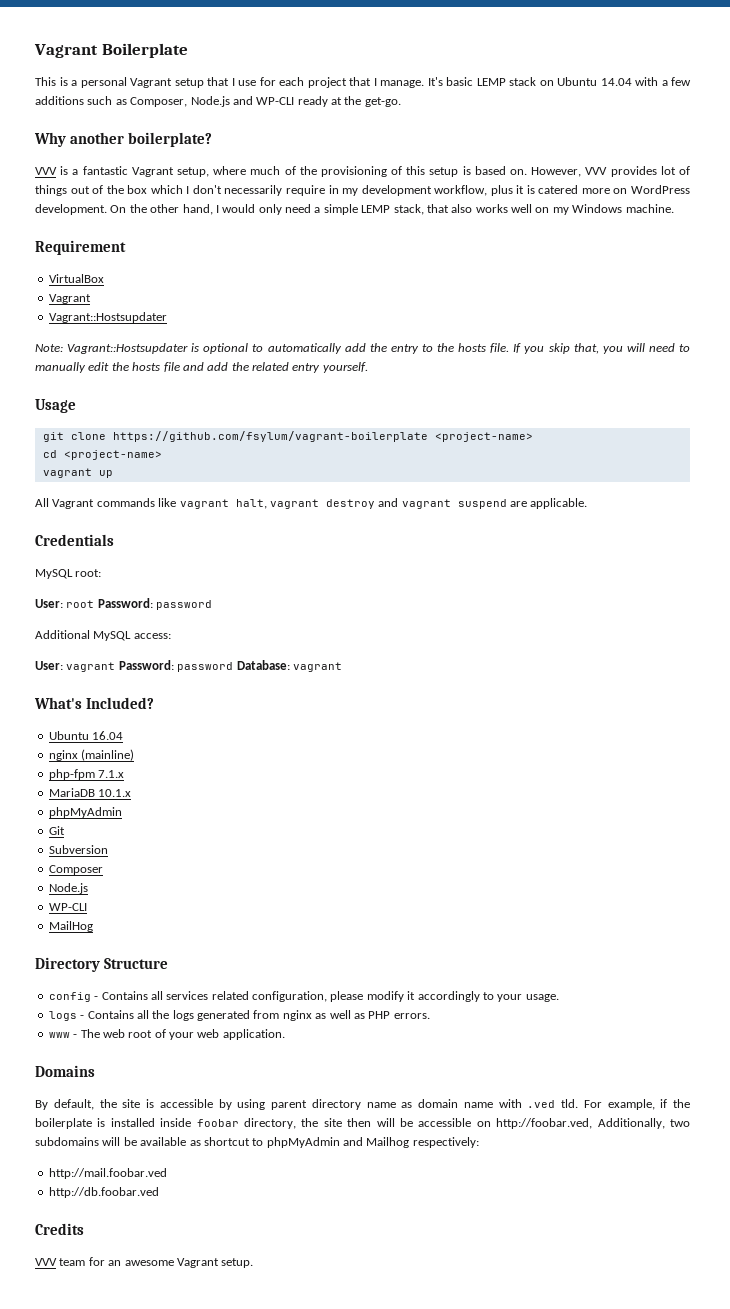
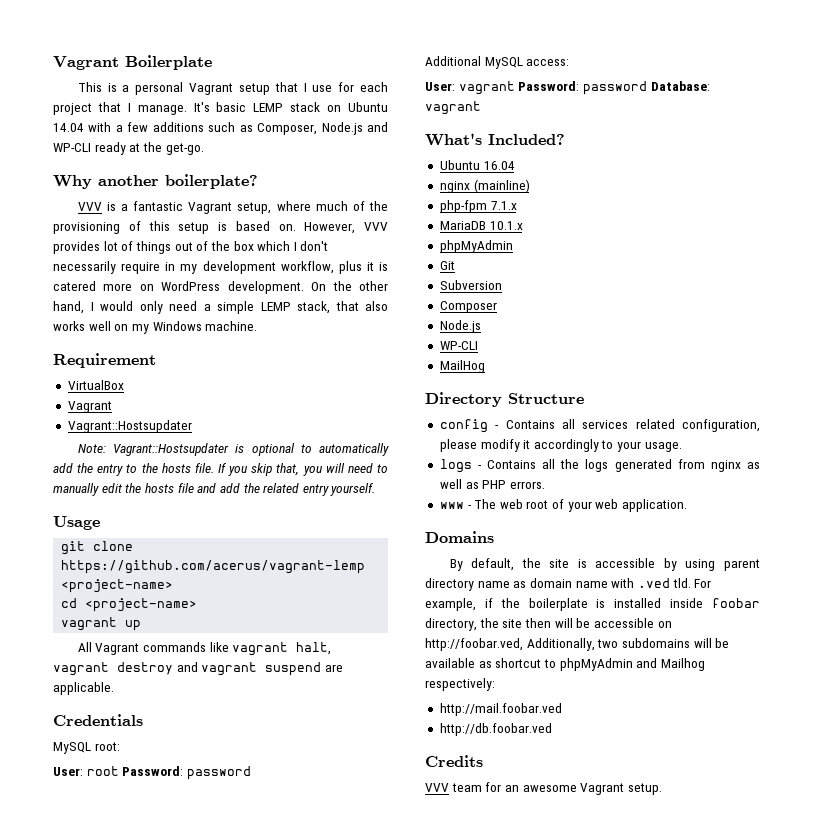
- git clone https://github.com/fsylum/vagrant-boilerplate <project-name>
+ git clone https://github.com/acerus/vagrant-lemp <project-name>

